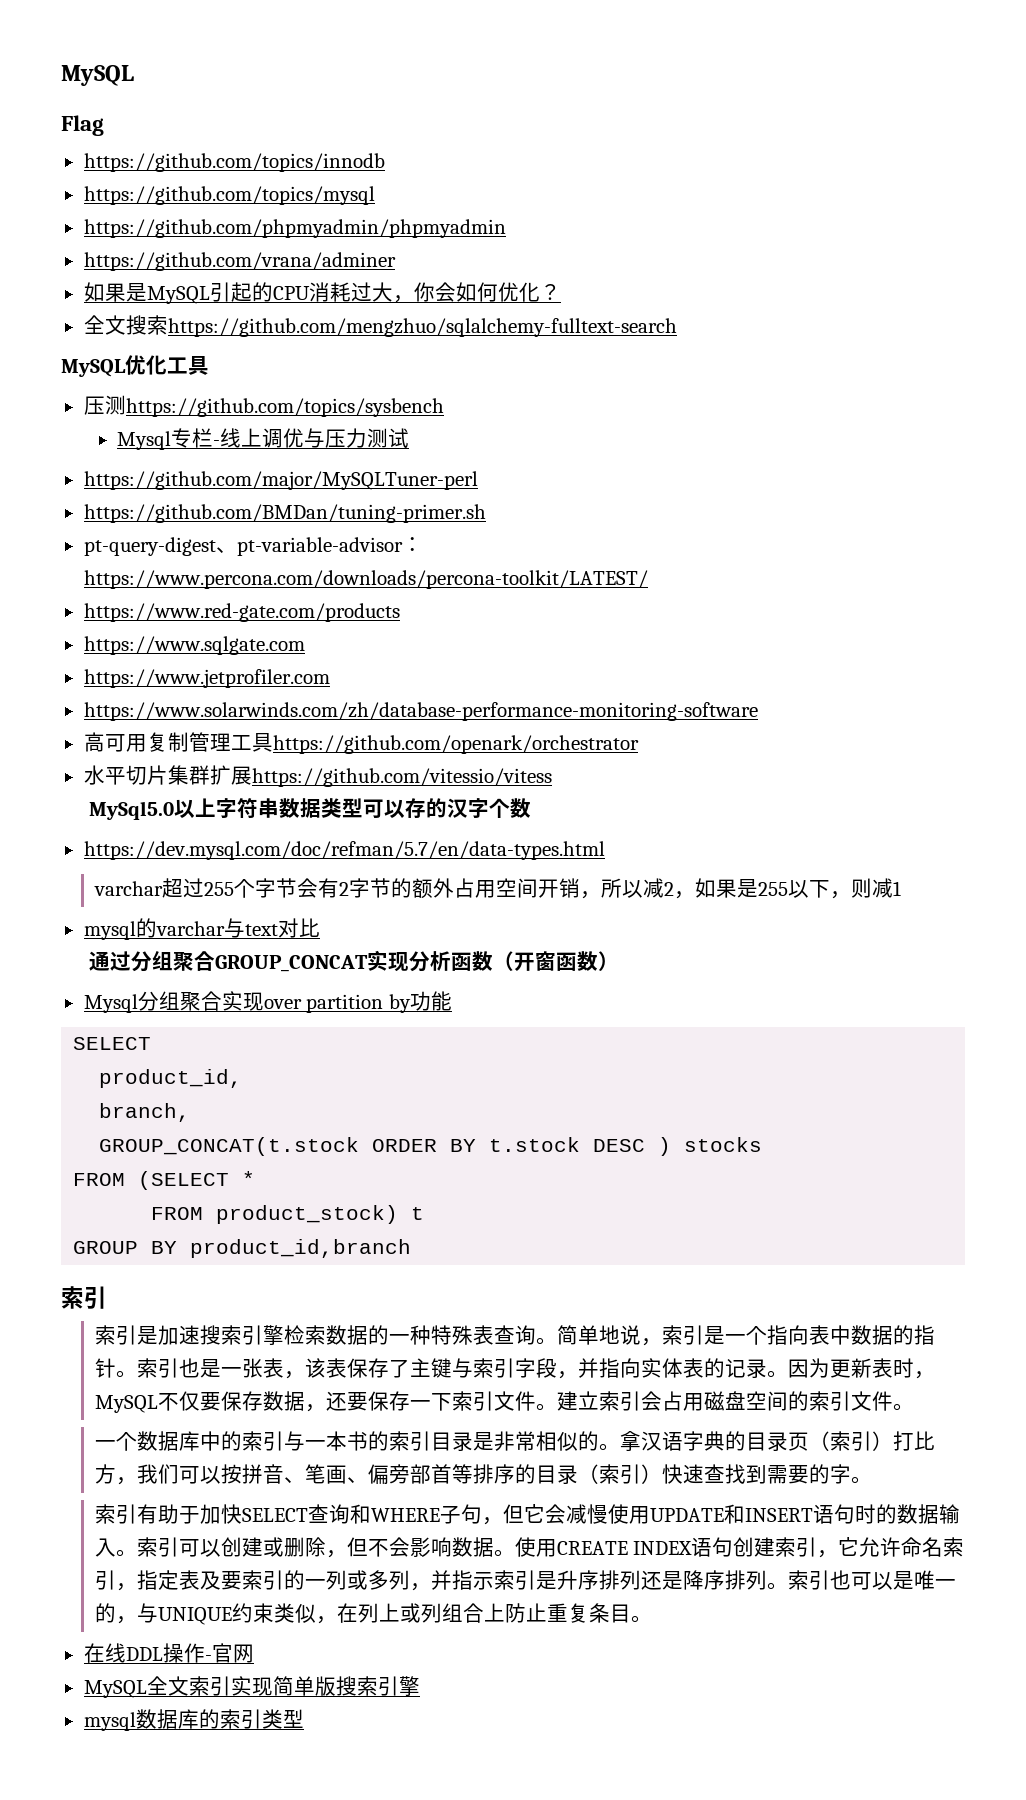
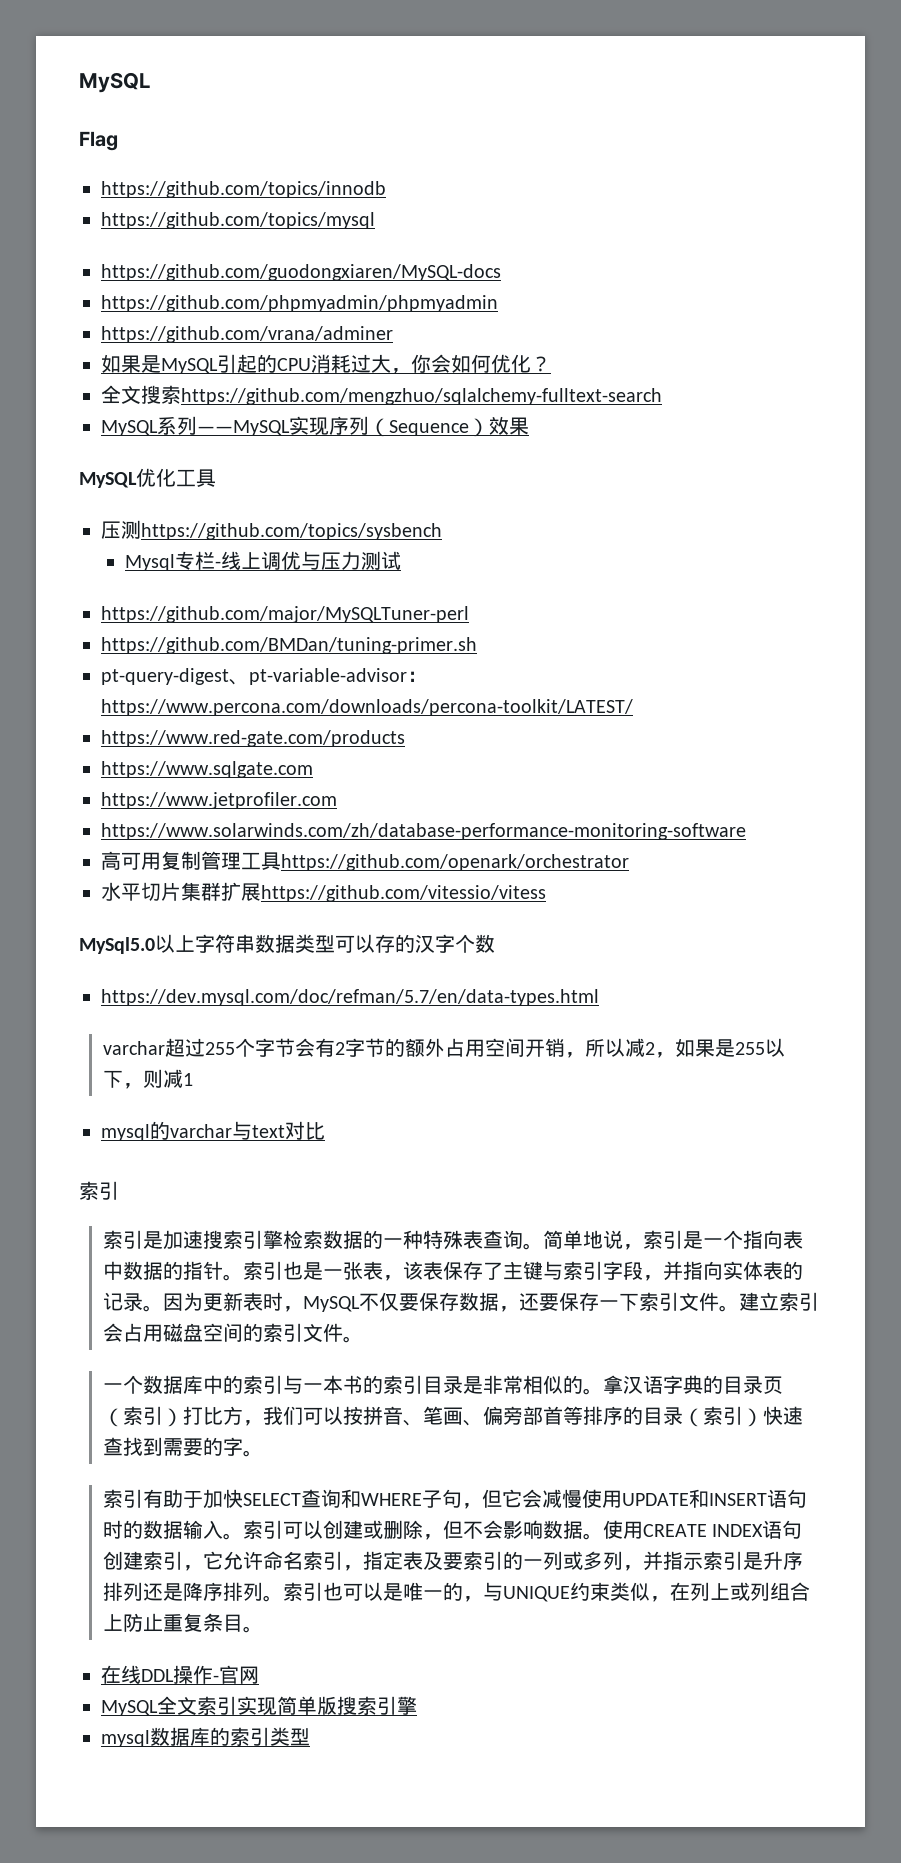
+ https://github.com/guodongxiaren/MySQL-docs
+ MySQL系列——MySQL实现序列（Sequence）效果
- 通过分组聚合GROUP_CONCAT实现分析函数（开窗函数）
- Mysql分组聚合实现over partition by功能
- SELECT
- product_id,
- branch,
- GROUP_CONCAT(t.stock ORDER BY t.stock DESC ) stocks
- FROM (SELECT *
- FROM product_stock) t
- GROUP BY product_id,branch

